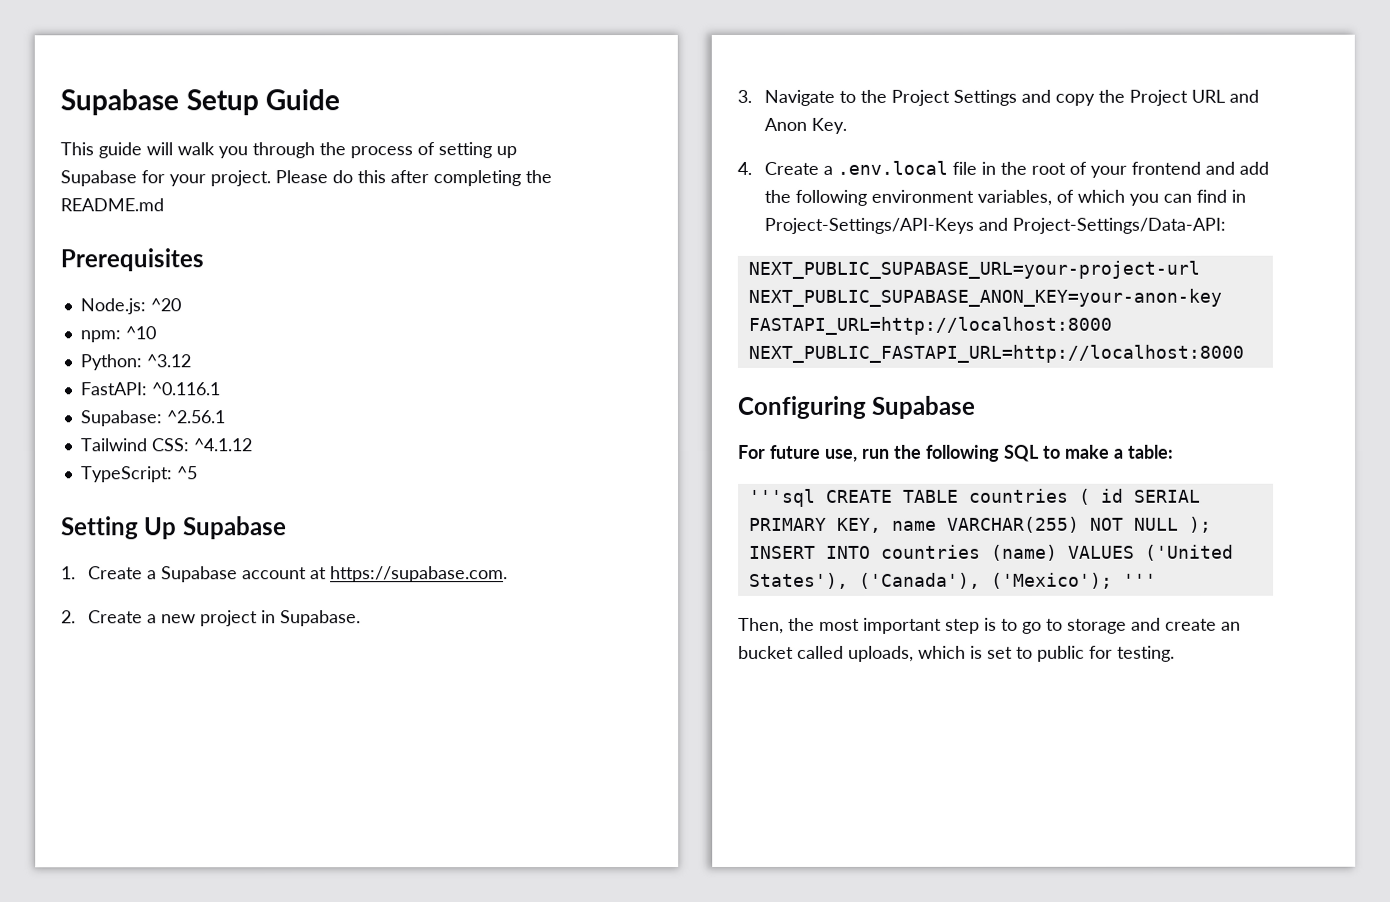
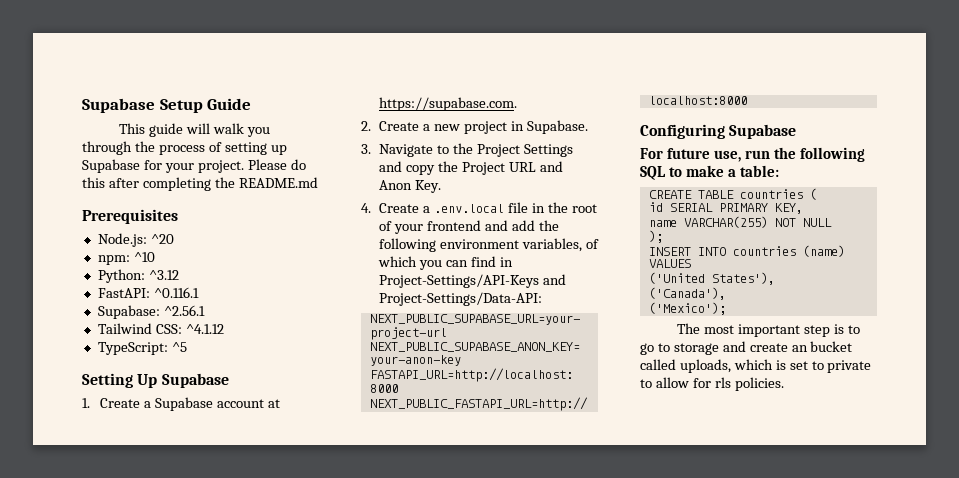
- '''sql CREATE TABLE countries ( id SERIAL PRIMARY KEY, name VARCHAR(255) NOT NULL );
+ CREATE TABLE countries (
+ id SERIAL PRIMARY KEY,
+ name VARCHAR(255) NOT NULL
+ );
- INSERT INTO countries (name) VALUES ('United States'), ('Canada'), ('Mexico'); '''
- Then, the most important step is to go to storage and create an bucket called uploads, which is set to public for testing.
+ INSERT INTO countries (name) VALUES
+ ('United States'),
+ ('Canada'),
+ ('Mexico');
+ The most important step is to go to storage and create an bucket called uploads, which is set to private to allow for rls policies.

